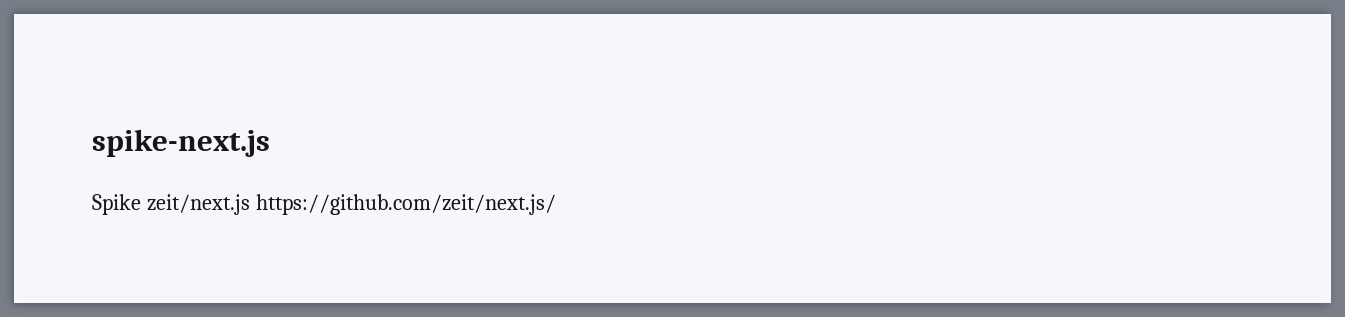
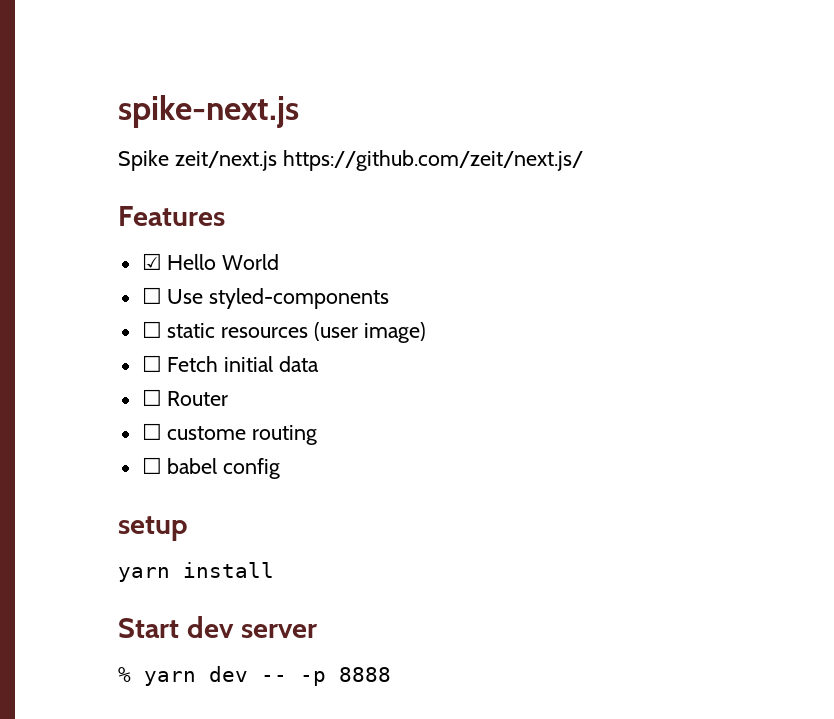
+ Features
+ ☑ Hello World
+ ☐ Use styled-components
+ ☐ static resources (user image)
+ ☐ Fetch initial data
+ ☐ Router
+ ☐ custome routing
+ ☐ babel config
+ setup
+ yarn install
+ Start dev server
+ % yarn dev -- -p 8888

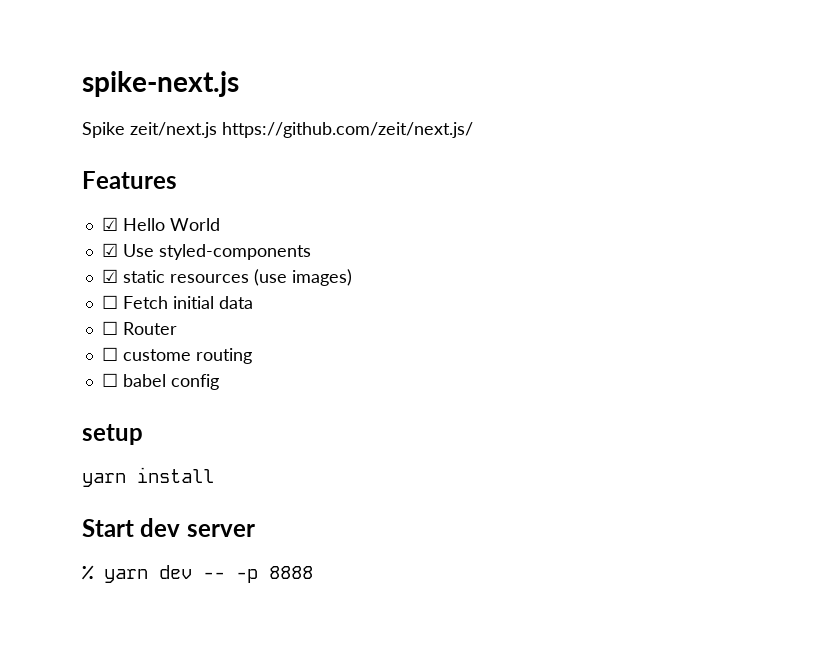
- ☐ Use styled-components
+ ☑ Use styled-components
- ☐ static resources (user image)
+ ☑ static resources (use images)

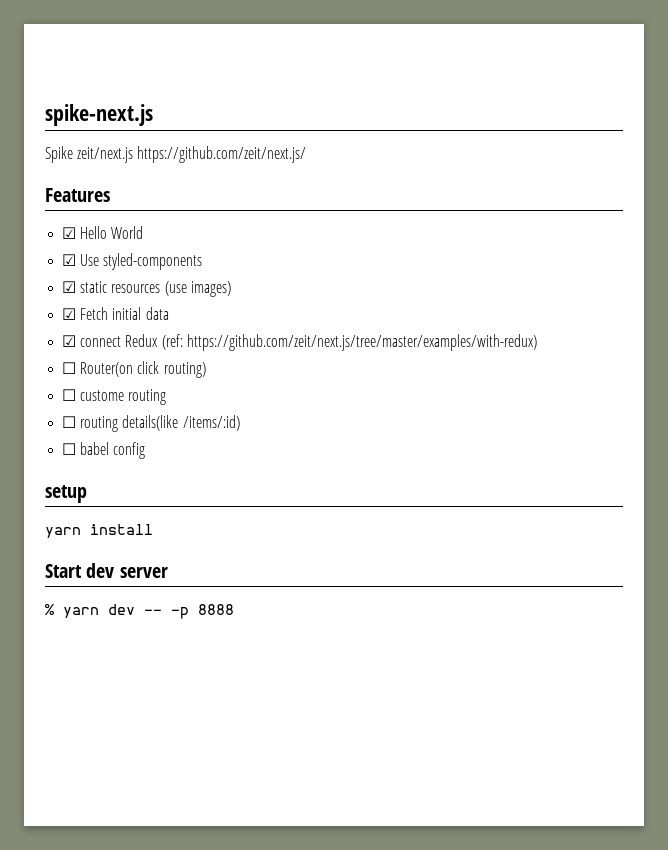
- ☐ Fetch initial data
+ ☑ Fetch initial data
- ☐ Router
+ ☑ connect Redux (ref: https://github.com/zeit/next.js/tree/master/examples/with-redux)
+ ☐ Router(on click routing)
+ ☐ routing details(like /items/:id)

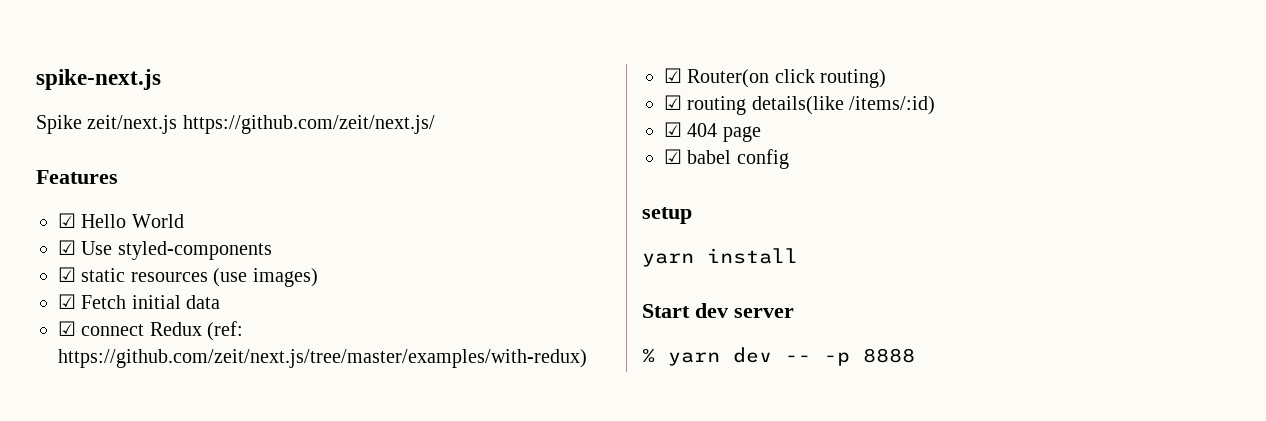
- ☐ Router(on click routing)
+ ☑ Router(on click routing)
- ☐ custome routing
- ☐ routing details(like /items/:id)
+ ☑ routing details(like /items/:id)
- ☐ babel config
+ ☑ 404 page
+ ☑ babel config

